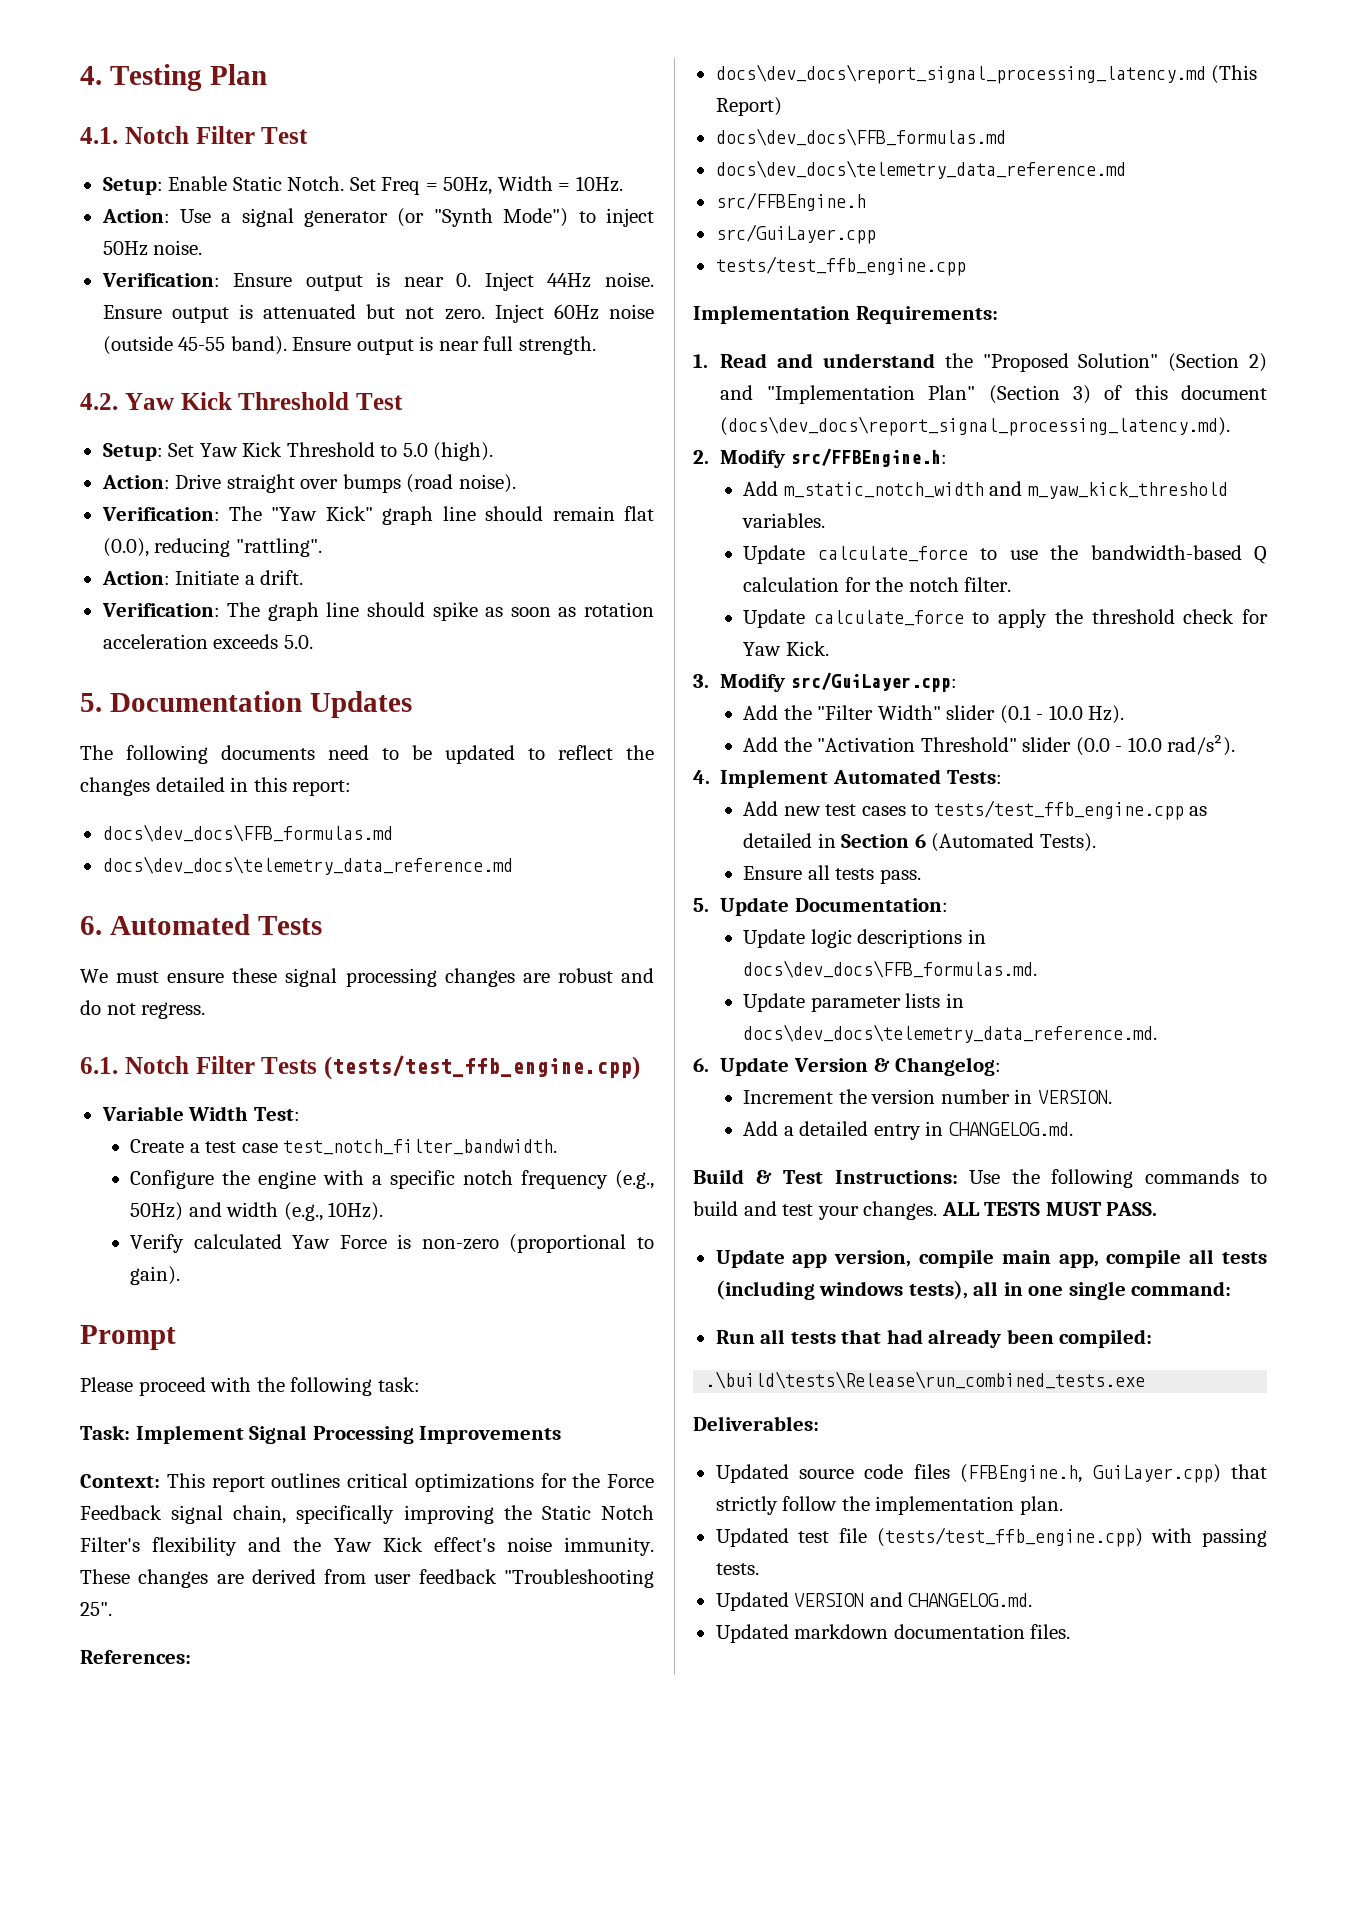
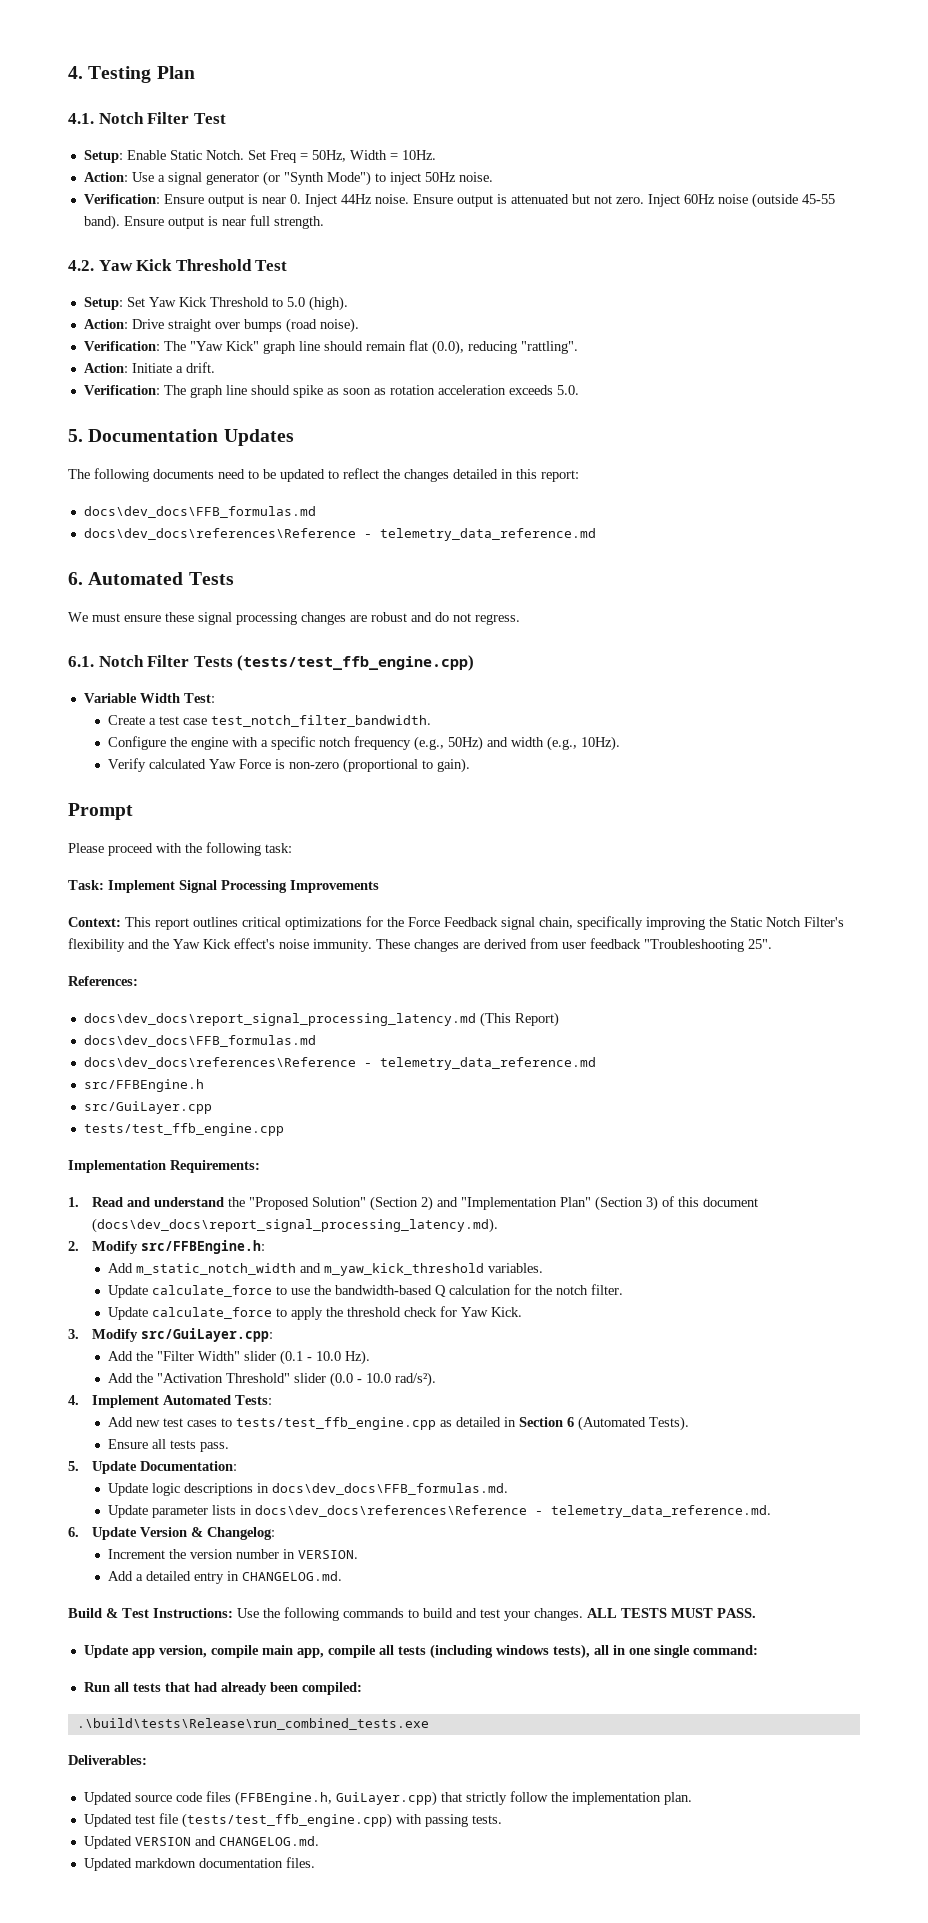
  The following documents need to be updated to reflect the changes detailed in this report:
  docs\dev_docs\FFB_formulas.md
- docs\dev_docs\telemetry_data_reference.md
+ docs\dev_docs\references\Reference - telemetry_data_reference.md
  docs\dev_docs\report_signal_processing_latency.md (This Report)
  docs\dev_docs\FFB_formulas.md
- docs\dev_docs\telemetry_data_reference.md
+ docs\dev_docs\references\Reference - telemetry_data_reference.md
- Update parameter lists in docs\dev_docs\telemetry_data_reference.md.
+ Update parameter lists in docs\dev_docs\references\Reference - telemetry_data_reference.md.

